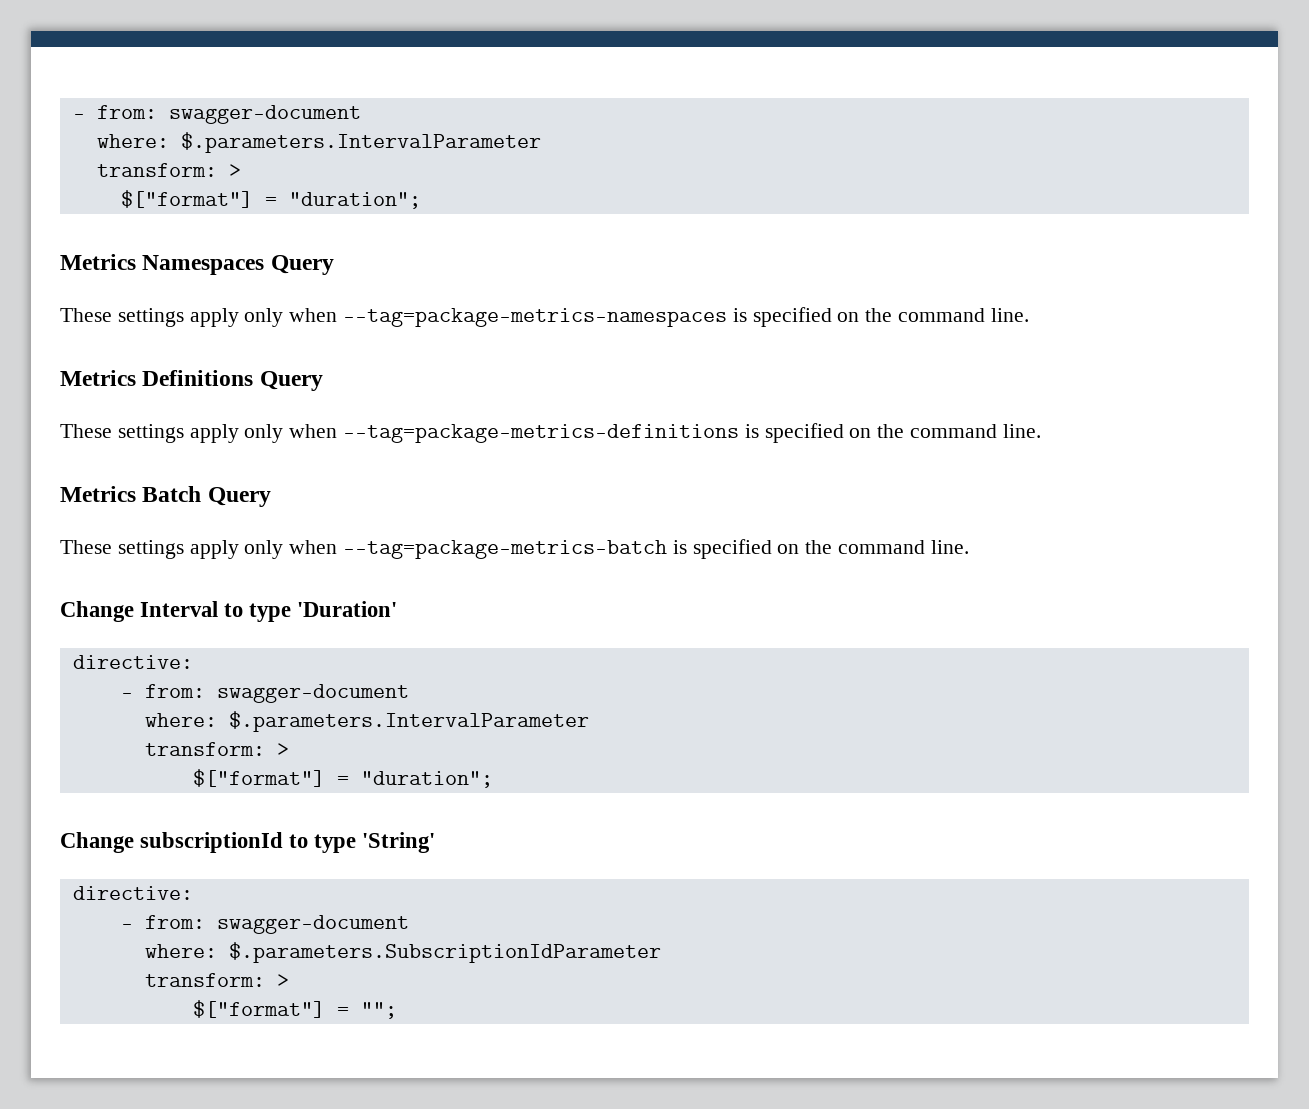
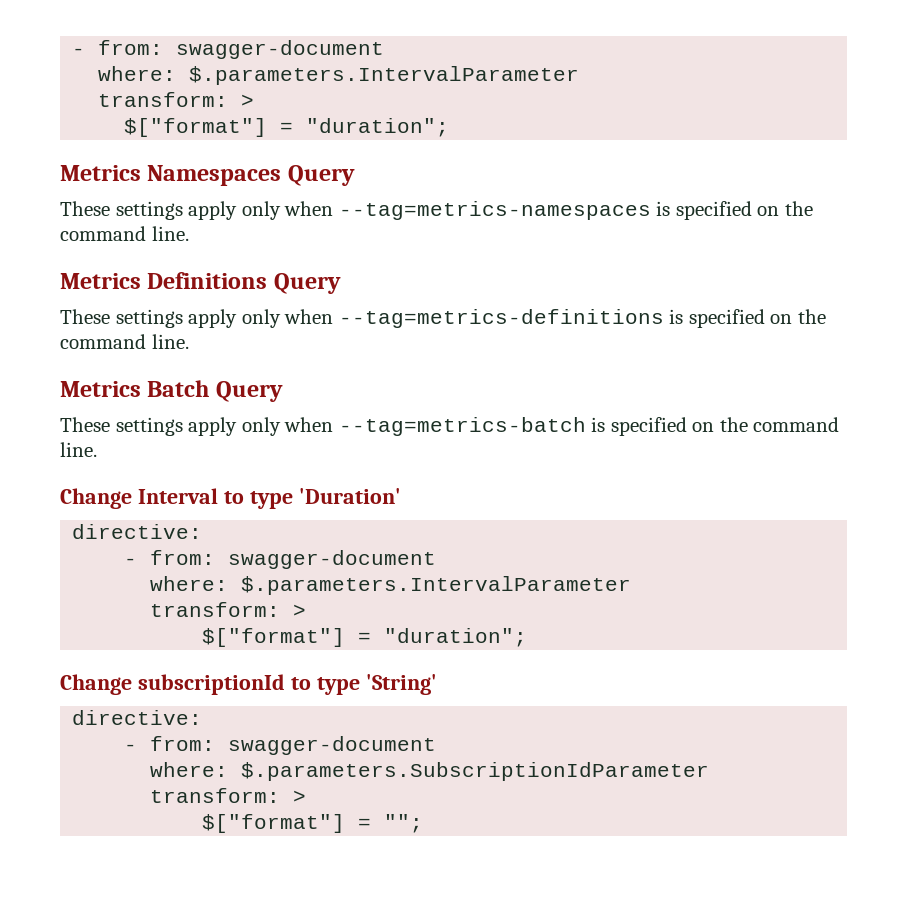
- These settings apply only when --tag=package-metrics-namespaces is specified on the command line.
+ These settings apply only when --tag=metrics-namespaces is specified on the command line.
- These settings apply only when --tag=package-metrics-definitions is specified on the command line.
+ These settings apply only when --tag=metrics-definitions is specified on the command line.
- These settings apply only when --tag=package-metrics-batch is specified on the command line.
+ These settings apply only when --tag=metrics-batch is specified on the command line.

